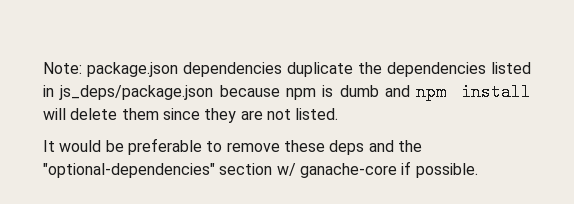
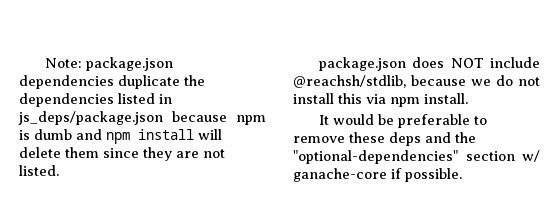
+ package.json does NOT include @reachsh/stdlib, because we do not install this via npm install.

